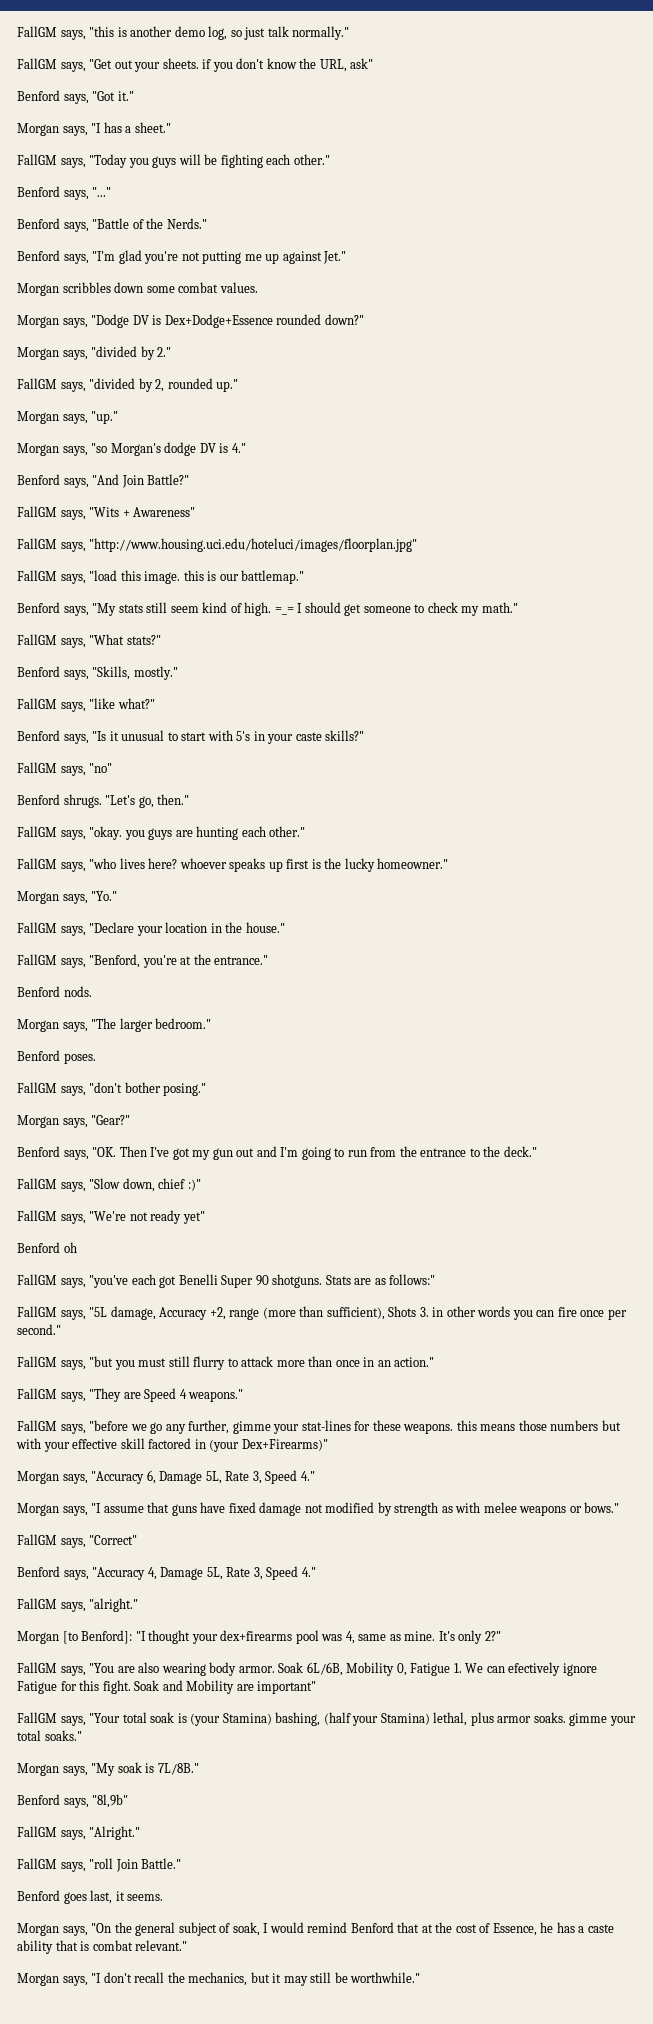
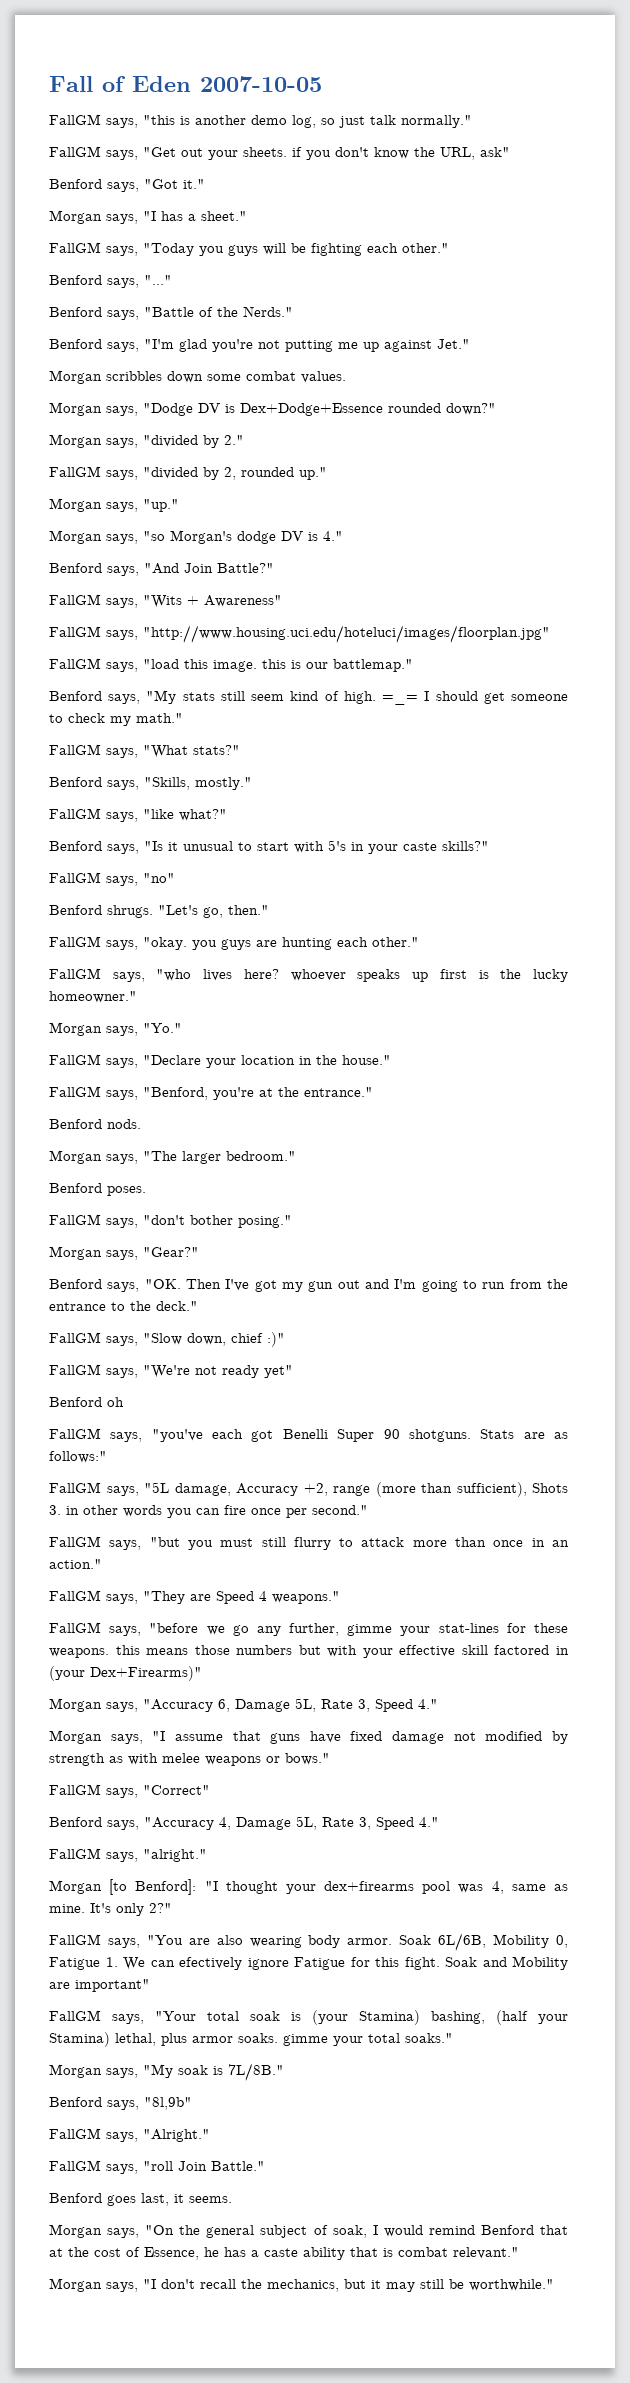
+ Fall of Eden 2007-10-05

